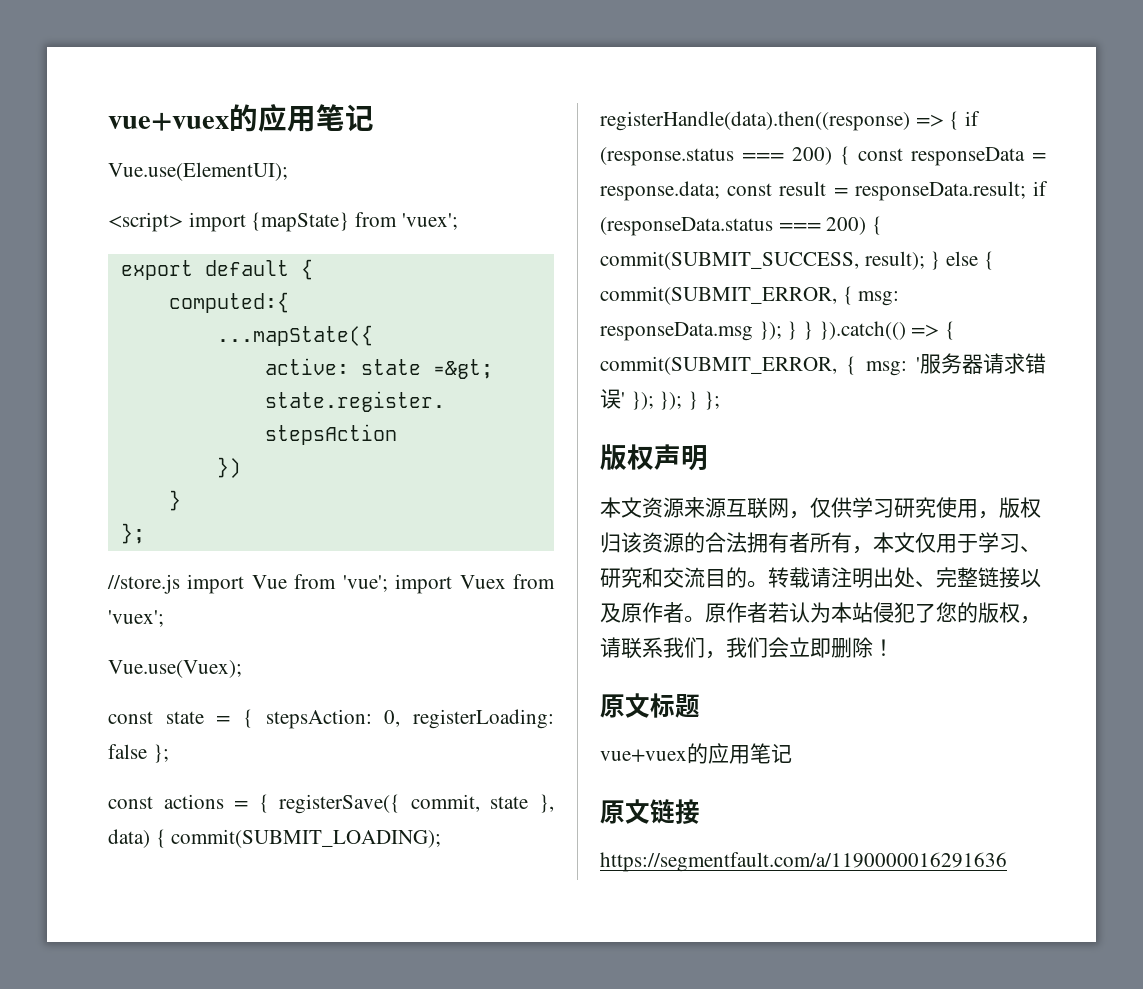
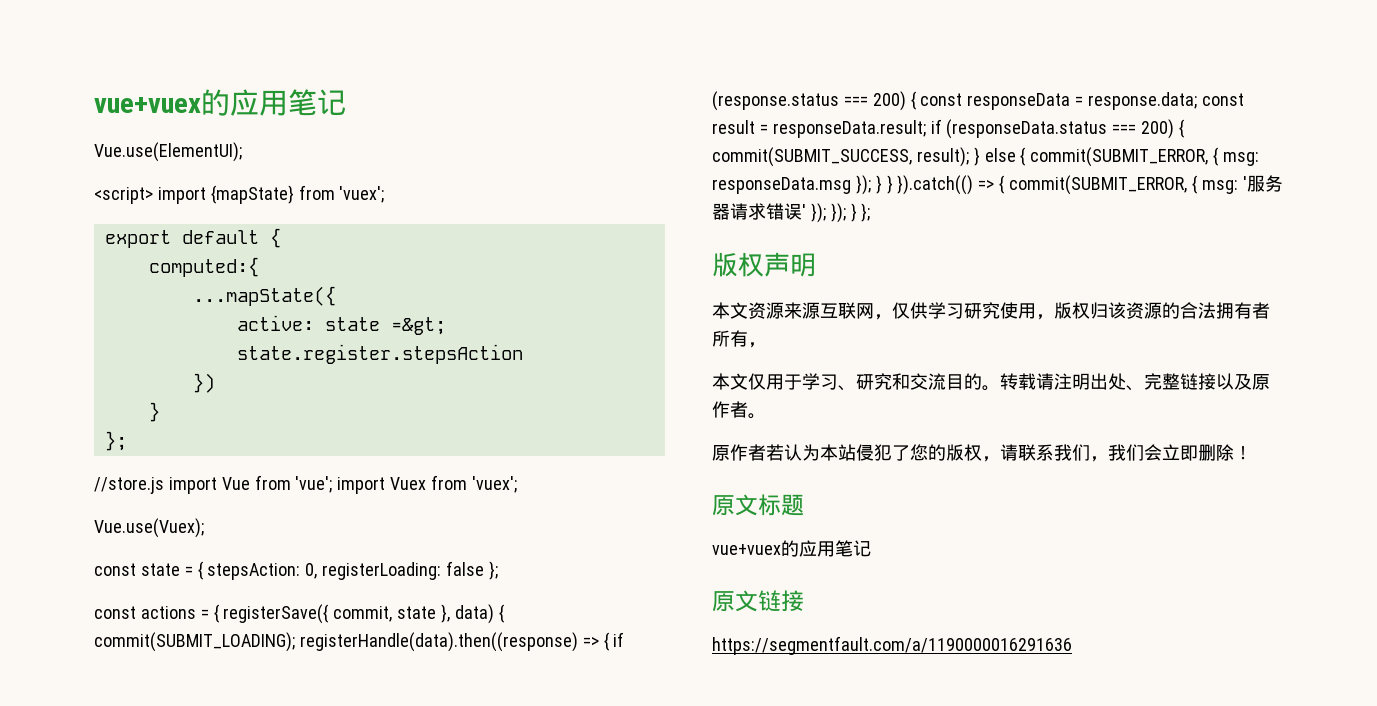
- 本文资源来源互联网，仅供学习研究使用，版权归该资源的合法拥有者所有，本文仅用于学习、研究和交流目的。
+ 本文资源来源互联网，仅供学习研究使用，版权归该资源的合法拥有者所有，
+ 本文仅用于学习、研究和交流目的。
- 转载请注明出处、完整链接以及原作者。原作者若认为本站侵犯了您的版权，请联系我们，我们会立即删除！
+ 转载请注明出处、完整链接以及原作者。
+ 原作者若认为本站侵犯了您的版权，请联系我们，我们会立即删除！

